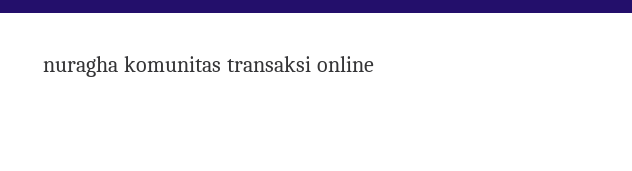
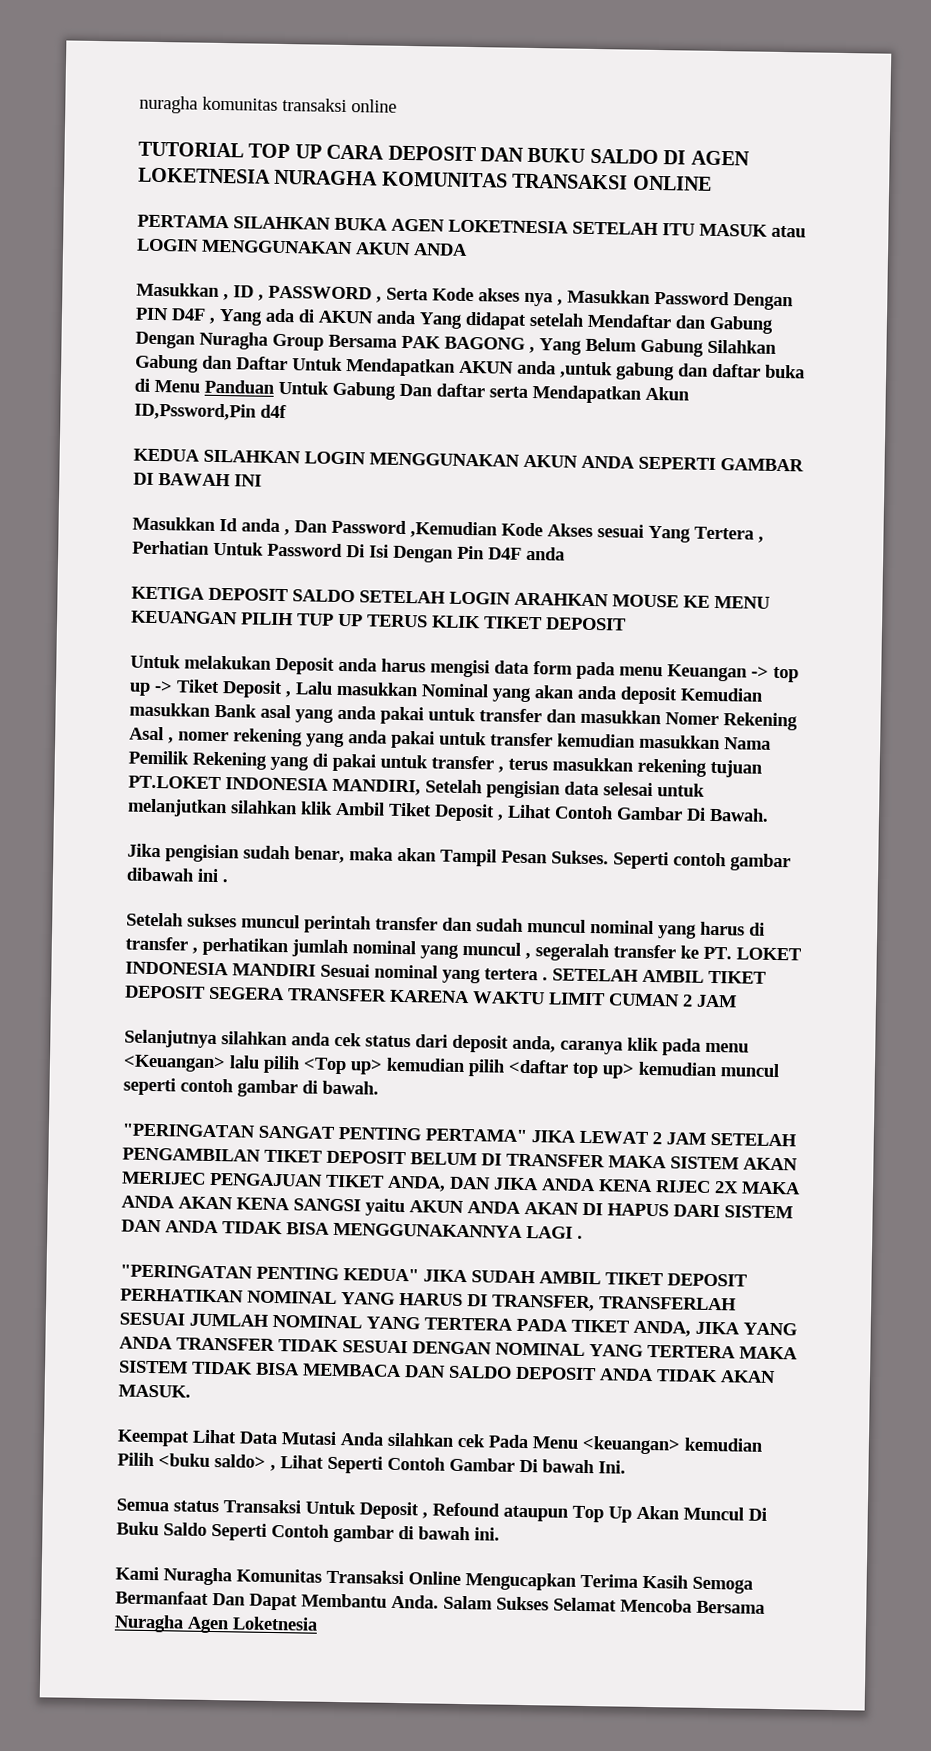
+ TUTORIAL TOP UP CARA DEPOSIT DAN BUKU SALDO DI AGEN LOKETNESIA NURAGHA KOMUNITAS TRANSAKSI ONLINE
+ PERTAMA SILAHKAN BUKA AGEN LOKETNESIA SETELAH ITU MASUK atau LOGIN MENGGUNAKAN AKUN ANDA
+ Masukkan , ID , PASSWORD , Serta Kode akses nya , Masukkan Password Dengan PIN D4F , Yang ada di AKUN anda Yang didapat setelah Mendaftar dan Gabung Dengan Nuragha Group Bersama PAK BAGONG , Yang Belum Gabung Silahkan Gabung dan Daftar Untuk Mendapatkan AKUN anda ,untuk gabung dan daftar buka di Menu Panduan Untuk Gabung Dan daftar serta Mendapatkan Akun ID,Pssword,Pin d4f
+ KEDUA SILAHKAN LOGIN MENGGUNAKAN AKUN ANDA SEPERTI GAMBAR DI BAWAH INI
+ Masukkan Id anda , Dan Password ,Kemudian Kode Akses sesuai Yang Tertera , Perhatian Untuk Password Di Isi Dengan Pin D4F anda
+ KETIGA DEPOSIT SALDO SETELAH LOGIN ARAHKAN MOUSE KE MENU KEUANGAN PILIH TUP UP TERUS KLIK TIKET DEPOSIT
+ Untuk melakukan Deposit anda harus mengisi data form pada menu Keuangan -> top up -> Tiket Deposit , Lalu masukkan Nominal yang akan anda deposit Kemudian masukkan Bank asal yang anda pakai untuk transfer dan masukkan Nomer Rekening Asal , nomer rekening yang anda pakai untuk transfer kemudian masukkan Nama Pemilik Rekening yang di pakai untuk transfer , terus masukkan rekening tujuan PT.LOKET INDONESIA MANDIRI, Setelah pengisian data selesai untuk melanjutkan silahkan klik Ambil Tiket Deposit , Lihat Contoh Gambar Di Bawah.
+ Jika pengisian sudah benar, maka akan Tampil Pesan Sukses. Seperti contoh gambar dibawah ini .
+ Setelah sukses muncul perintah transfer dan sudah muncul nominal yang harus di transfer , perhatikan jumlah nominal yang muncul , segeralah transfer ke PT. LOKET INDONESIA MANDIRI Sesuai nominal yang tertera . SETELAH AMBIL TIKET DEPOSIT SEGERA TRANSFER KARENA WAKTU LIMIT CUMAN 2 JAM
+ Selanjutnya silahkan anda cek status dari deposit anda, caranya klik pada menu <Keuangan> lalu pilih <Top up> kemudian pilih <daftar top up> kemudian muncul seperti contoh gambar di bawah.
+ "PERINGATAN SANGAT PENTING PERTAMA" JIKA LEWAT 2 JAM SETELAH PENGAMBILAN TIKET DEPOSIT BELUM DI TRANSFER MAKA SISTEM AKAN MERIJEC PENGAJUAN TIKET ANDA, DAN JIKA ANDA KENA RIJEC 2X MAKA ANDA AKAN KENA SANGSI yaitu AKUN ANDA AKAN DI HAPUS DARI SISTEM DAN ANDA TIDAK BISA MENGGUNAKANNYA LAGI .
+ "PERINGATAN PENTING KEDUA" JIKA SUDAH AMBIL TIKET DEPOSIT PERHATIKAN NOMINAL YANG HARUS DI TRANSFER, TRANSFERLAH SESUAI JUMLAH NOMINAL YANG TERTERA PADA TIKET ANDA, JIKA YANG ANDA TRANSFER TIDAK SESUAI DENGAN NOMINAL YANG TERTERA MAKA SISTEM TIDAK BISA MEMBACA DAN SALDO DEPOSIT ANDA TIDAK AKAN MASUK.
+ Keempat Lihat Data Mutasi Anda silahkan cek Pada Menu <keuangan> kemudian Pilih <buku saldo> , Lihat Seperti Contoh Gambar Di bawah Ini.
+ Semua status Transaksi Untuk Deposit , Refound ataupun Top Up Akan Muncul Di Buku Saldo Seperti Contoh gambar di bawah ini.
+ Kami Nuragha Komunitas Transaksi Online Mengucapkan Terima Kasih Semoga Bermanfaat Dan Dapat Membantu Anda. Salam Sukses Selamat Mencoba Bersama Nuragha Agen Loketnesia

